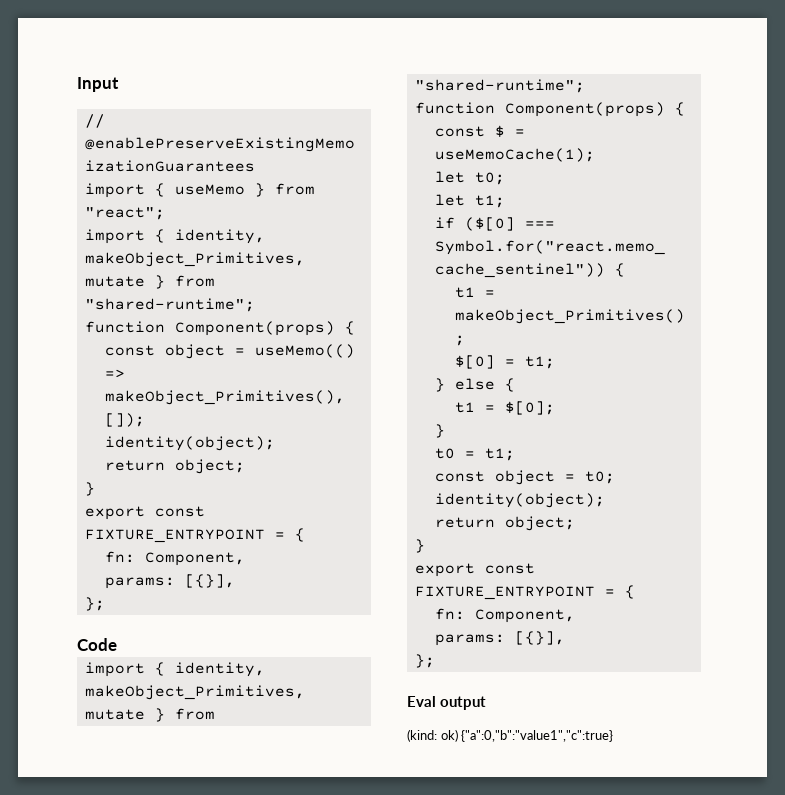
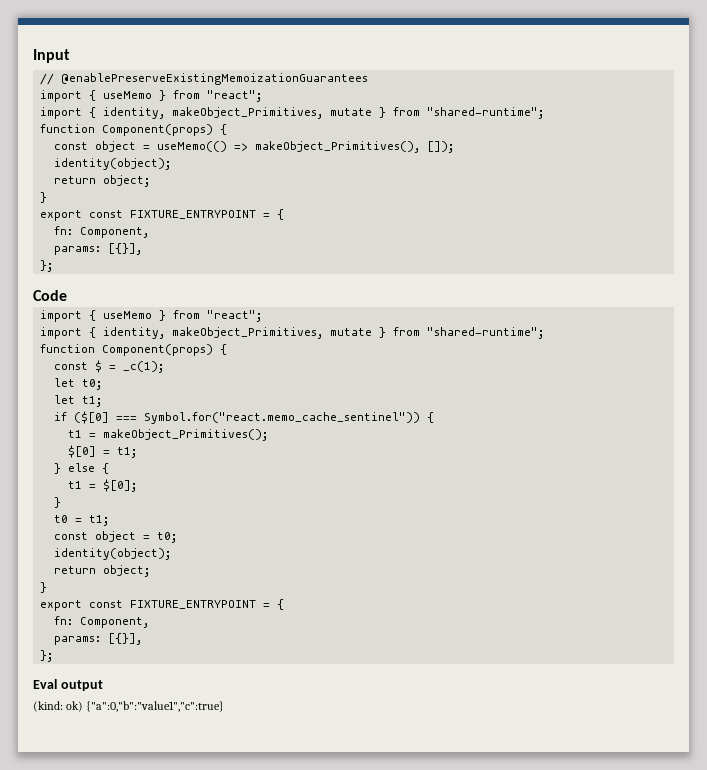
  Code
+ import { useMemo } from "react";
- const $ = useMemoCache(1);
+ const $ = _c(1);

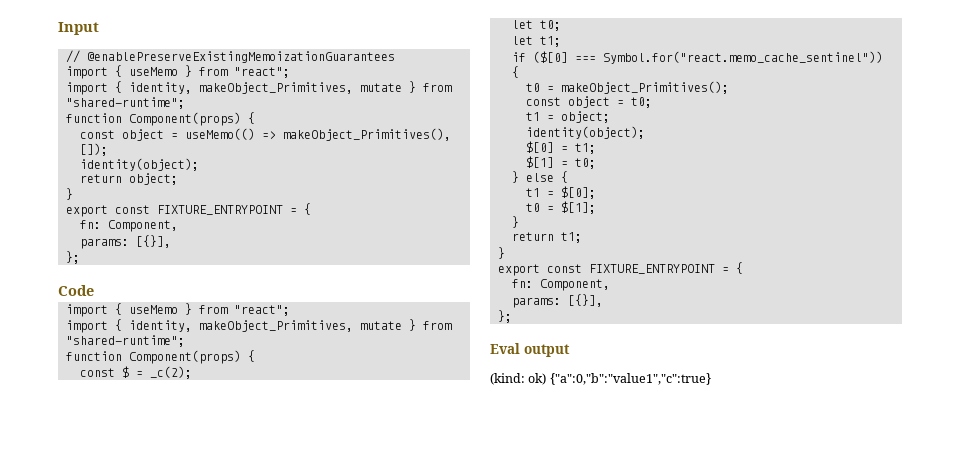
- const $ = _c(1);
+ const $ = _c(2);
- t1 = makeObject_Primitives();
+ t0 = makeObject_Primitives();
+ const object = t0;
+ t1 = object;
+ identity(object);
+ $[1] = t0;
  t1 = $[0];
+ t0 = $[1];
  }
- t0 = t1;
- const object = t0;
- identity(object);
- return object;
+ return t1;

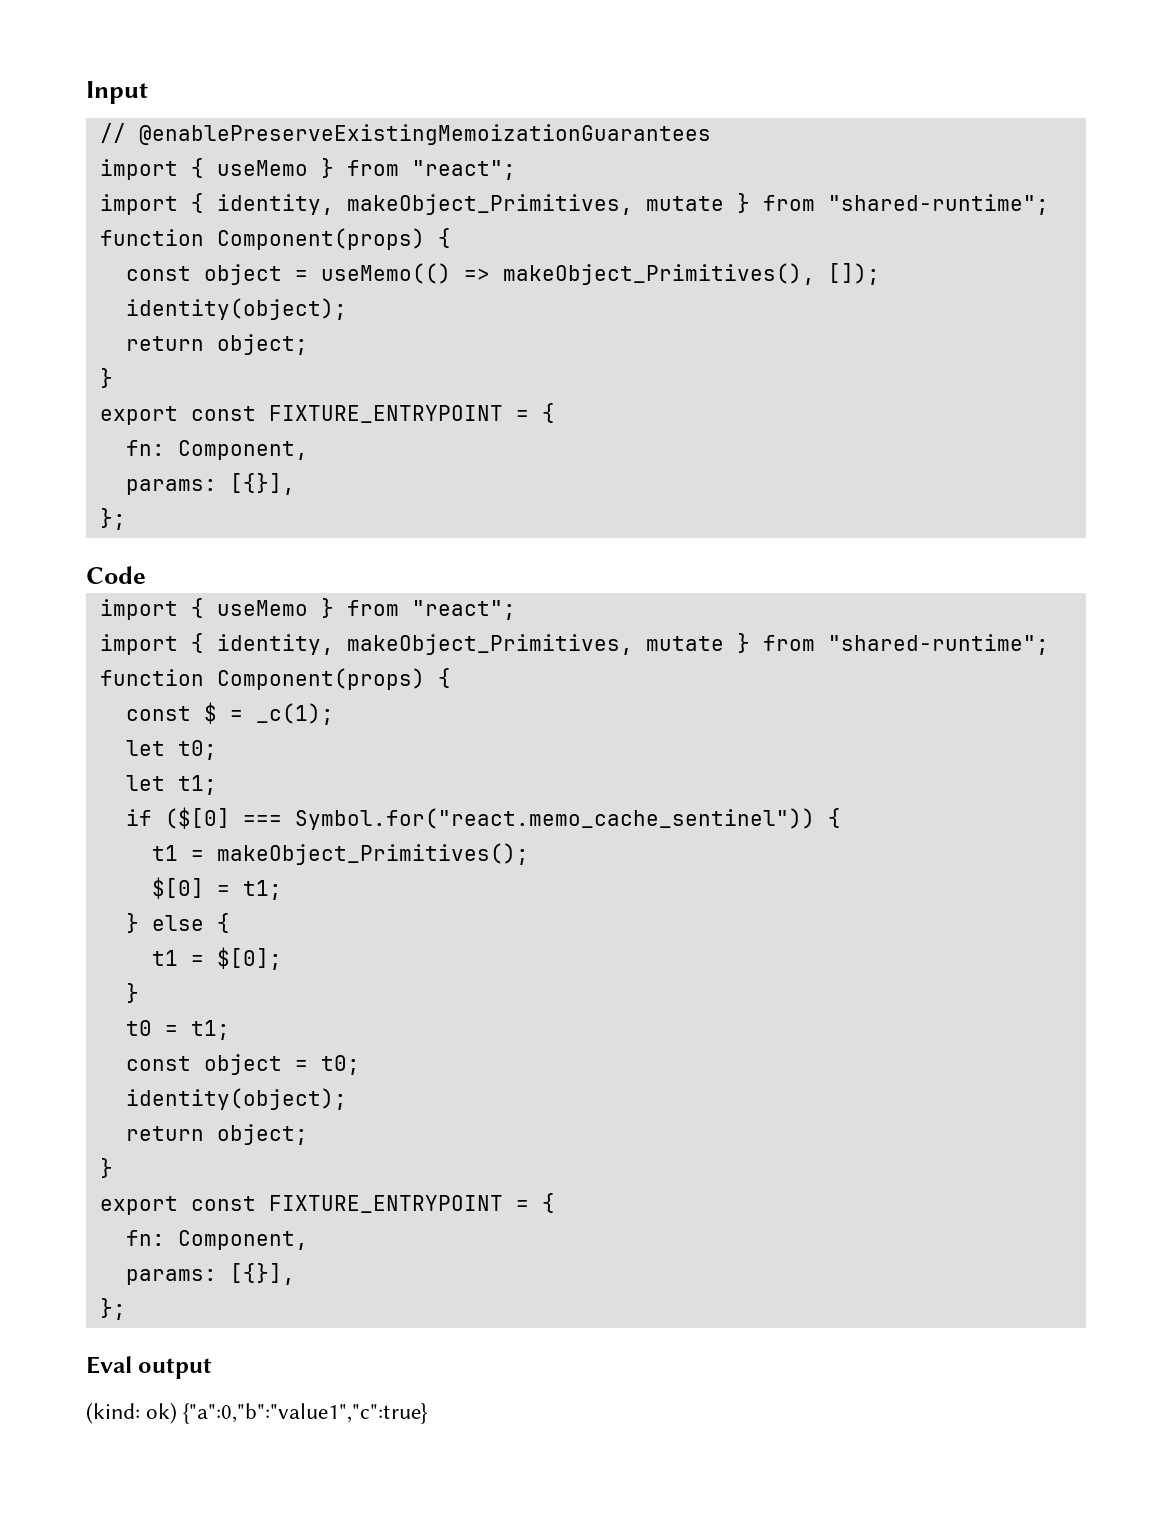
- const $ = _c(2);
+ const $ = _c(1);
- t0 = makeObject_Primitives();
+ t1 = makeObject_Primitives();
- const object = t0;
- t1 = object;
- identity(object);
- $[1] = t0;
  t1 = $[0];
- t0 = $[1];
  }
- return t1;
+ t0 = t1;
+ const object = t0;
+ identity(object);
+ return object;

